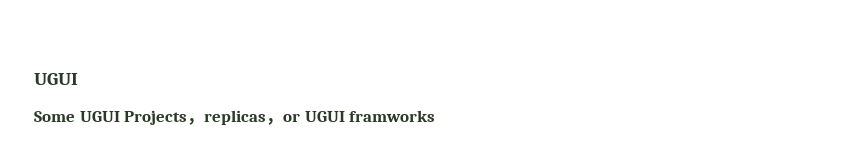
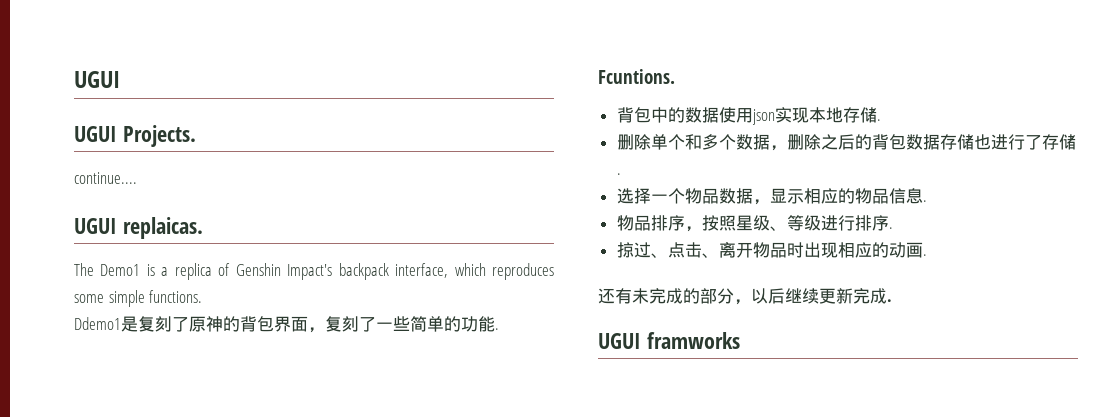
- Some UGUI Projects，replicas，or UGUI framworks
+ UGUI Projects.
+ continue....
+ UGUI replaicas.
+ The Demo1 is a replica of Genshin Impact's backpack interface, which reproduces some simple functions.
+ Ddemo1是复刻了原神的背包界面，复刻了一些简单的功能.
+ Fcuntions.
+ 背包中的数据使用json实现本地存储.
+ 删除单个和多个数据，删除之后的背包数据存储也进行了存储.
+ 选择一个物品数据，显示相应的物品信息.
+ 物品排序，按照星级、等级进行排序.
+ 掠过、点击、离开物品时出现相应的动画.
+ 还有未完成的部分，以后继续更新完成.
+ UGUI framworks

